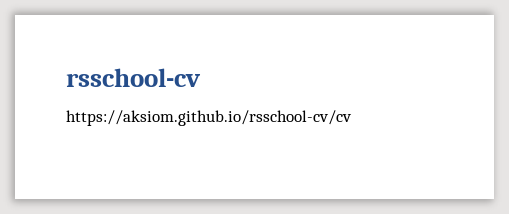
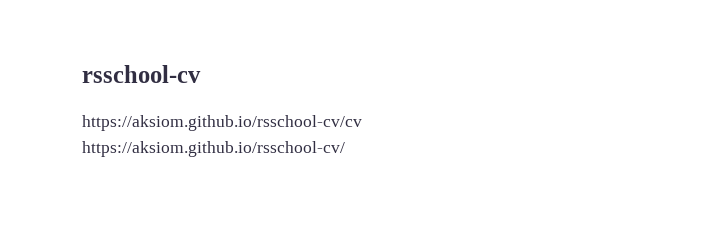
- https://aksiom.github.io/rsschool-cv/cv
+ https://aksiom.github.io/rsschool-cv/cv https://aksiom.github.io/rsschool-cv/

